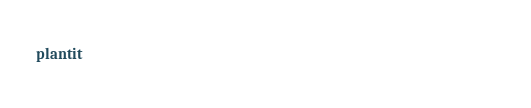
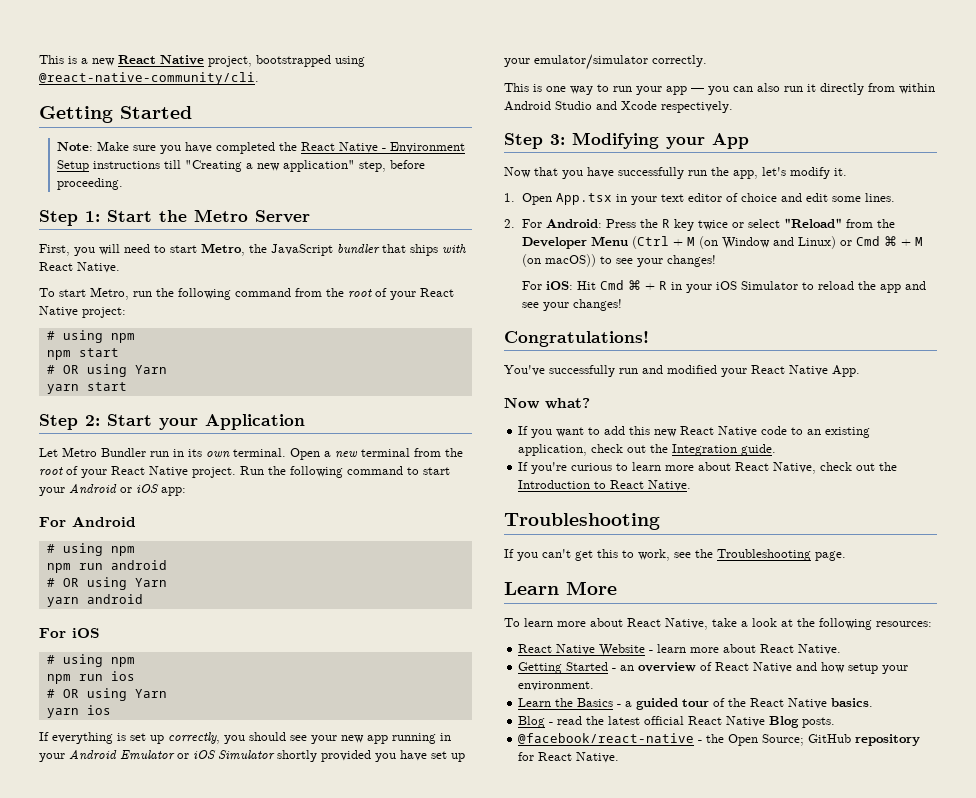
- plantit
+ This is a new React Native project, bootstrapped using @react-native-community/cli.
+ Getting Started
+ Note: Make sure you have completed the React Native - Environment Setup instructions till "Creating a new application" step, before proceeding.
+ Step 1: Start the Metro Server
+ First, you will need to start Metro, the JavaScript bundler that ships with React Native.
+ To start Metro, run the following command from the root of your React Native project:
+ # using npm
+ npm start
+ # OR using Yarn
+ yarn start
+ Step 2: Start your Application
+ Let Metro Bundler run in its own terminal. Open a new terminal from the root of your React Native project. Run the following command to start your Android or iOS app:
+ For Android
+ # using npm
+ npm run android
+ # OR using Yarn
+ yarn android
+ For iOS
+ # using npm
+ npm run ios
+ # OR using Yarn
+ yarn ios
+ If everything is set up correctly, you should see your new app running in your Android Emulator or iOS Simulator shortly provided you have set up your emulator/simulator correctly.
+ This is one way to run your app — you can also run it directly from within Android Studio and Xcode respectively.
+ Step 3: Modifying your App
+ Now that you have successfully run the app, let's modify it.
+ 1. Open App.tsx in your text editor of choice and edit some lines.
+ 2. For Android: Press the R key twice or select "Reload" from the Developer Menu (Ctrl + M (on Window and Linux) or Cmd ⌘ + M (on macOS)) to see your changes!
+ For iOS: Hit Cmd ⌘ + R in your iOS Simulator to reload the app and see your changes!
+ Congratulations!
+ You've successfully run and modified your React Native App.
+ Now what?
+ If you want to add this new React Native code to an existing application, check out the Integration guide.
+ If you're curious to learn more about React Native, check out the Introduction to React Native.
+ Troubleshooting
+ If you can't get this to work, see the Troubleshooting page.
+ Learn More
+ To learn more about React Native, take a look at the following resources:
+ React Native Website - learn more about React Native.
+ Getting Started - an overview of React Native and how setup your environment.
+ Learn the Basics - a guided tour of the React Native basics.
+ Blog - read the latest official React Native Blog posts.
+ @facebook/react-native - the Open Source; GitHub repository for React Native.

